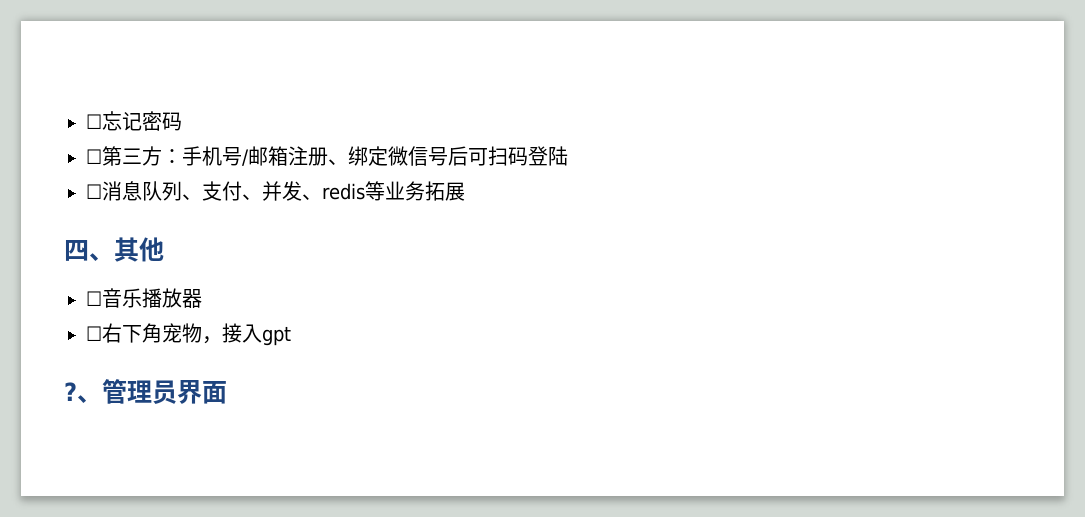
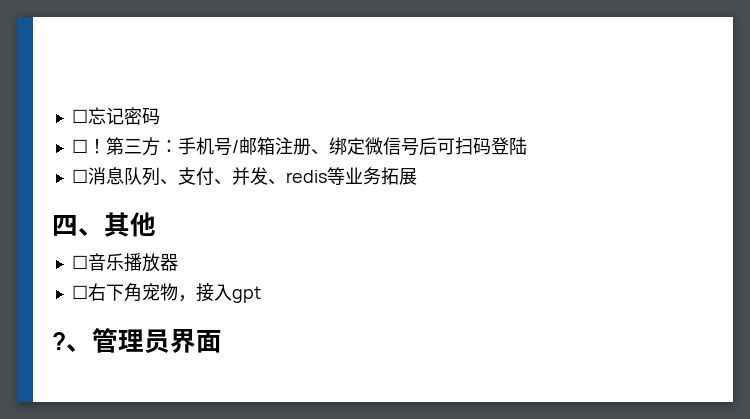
- ☐第三方：手机号/邮箱注册、绑定微信号后可扫码登陆
+ ☐！第三方：手机号/邮箱注册、绑定微信号后可扫码登陆

